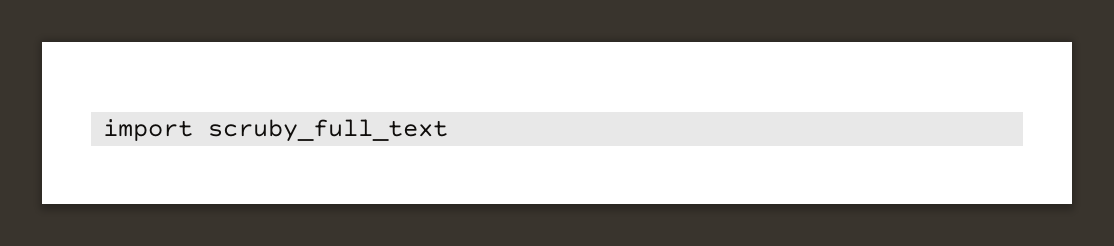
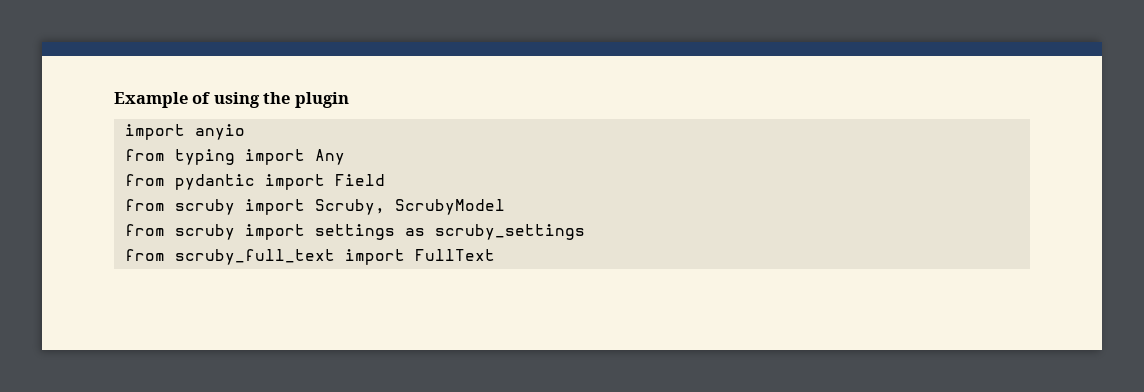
- import scruby_full_text
+ Example of using the plugin
+ import anyio
+ from typing import Any
+ from pydantic import Field
+ from scruby import Scruby, ScrubyModel
+ from scruby import settings as scruby_settings
+ from scruby_full_text import FullText

